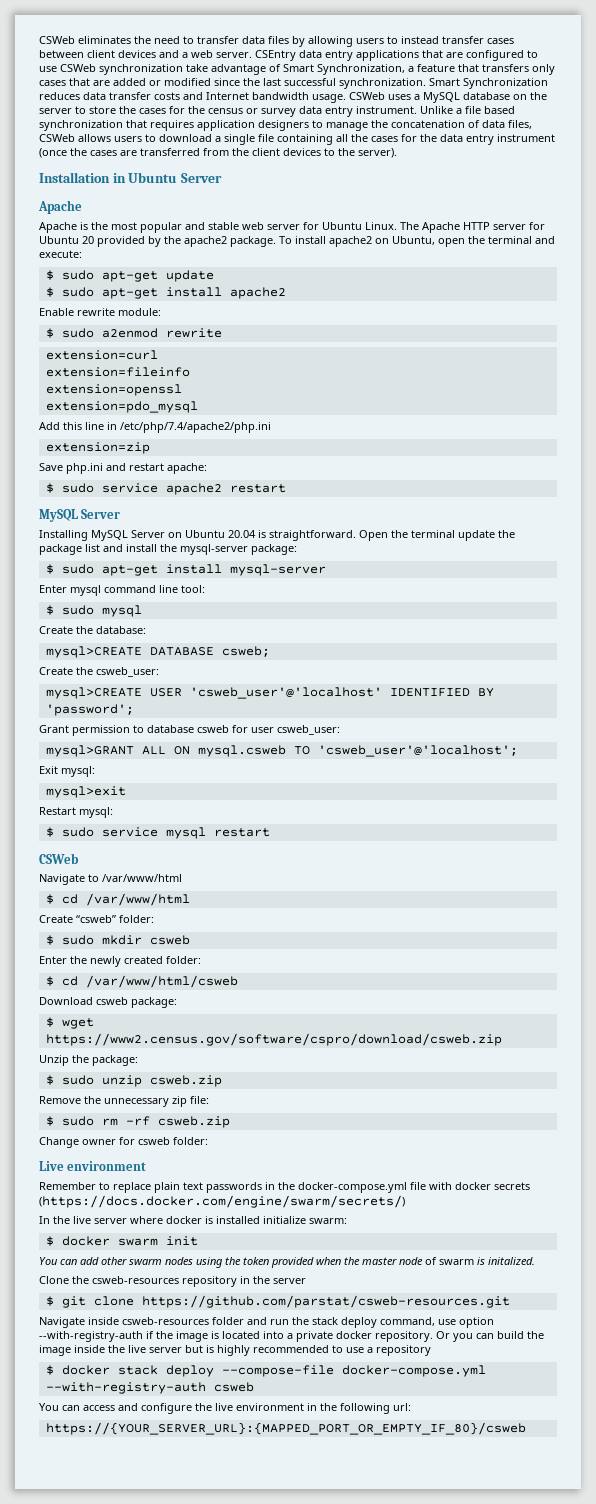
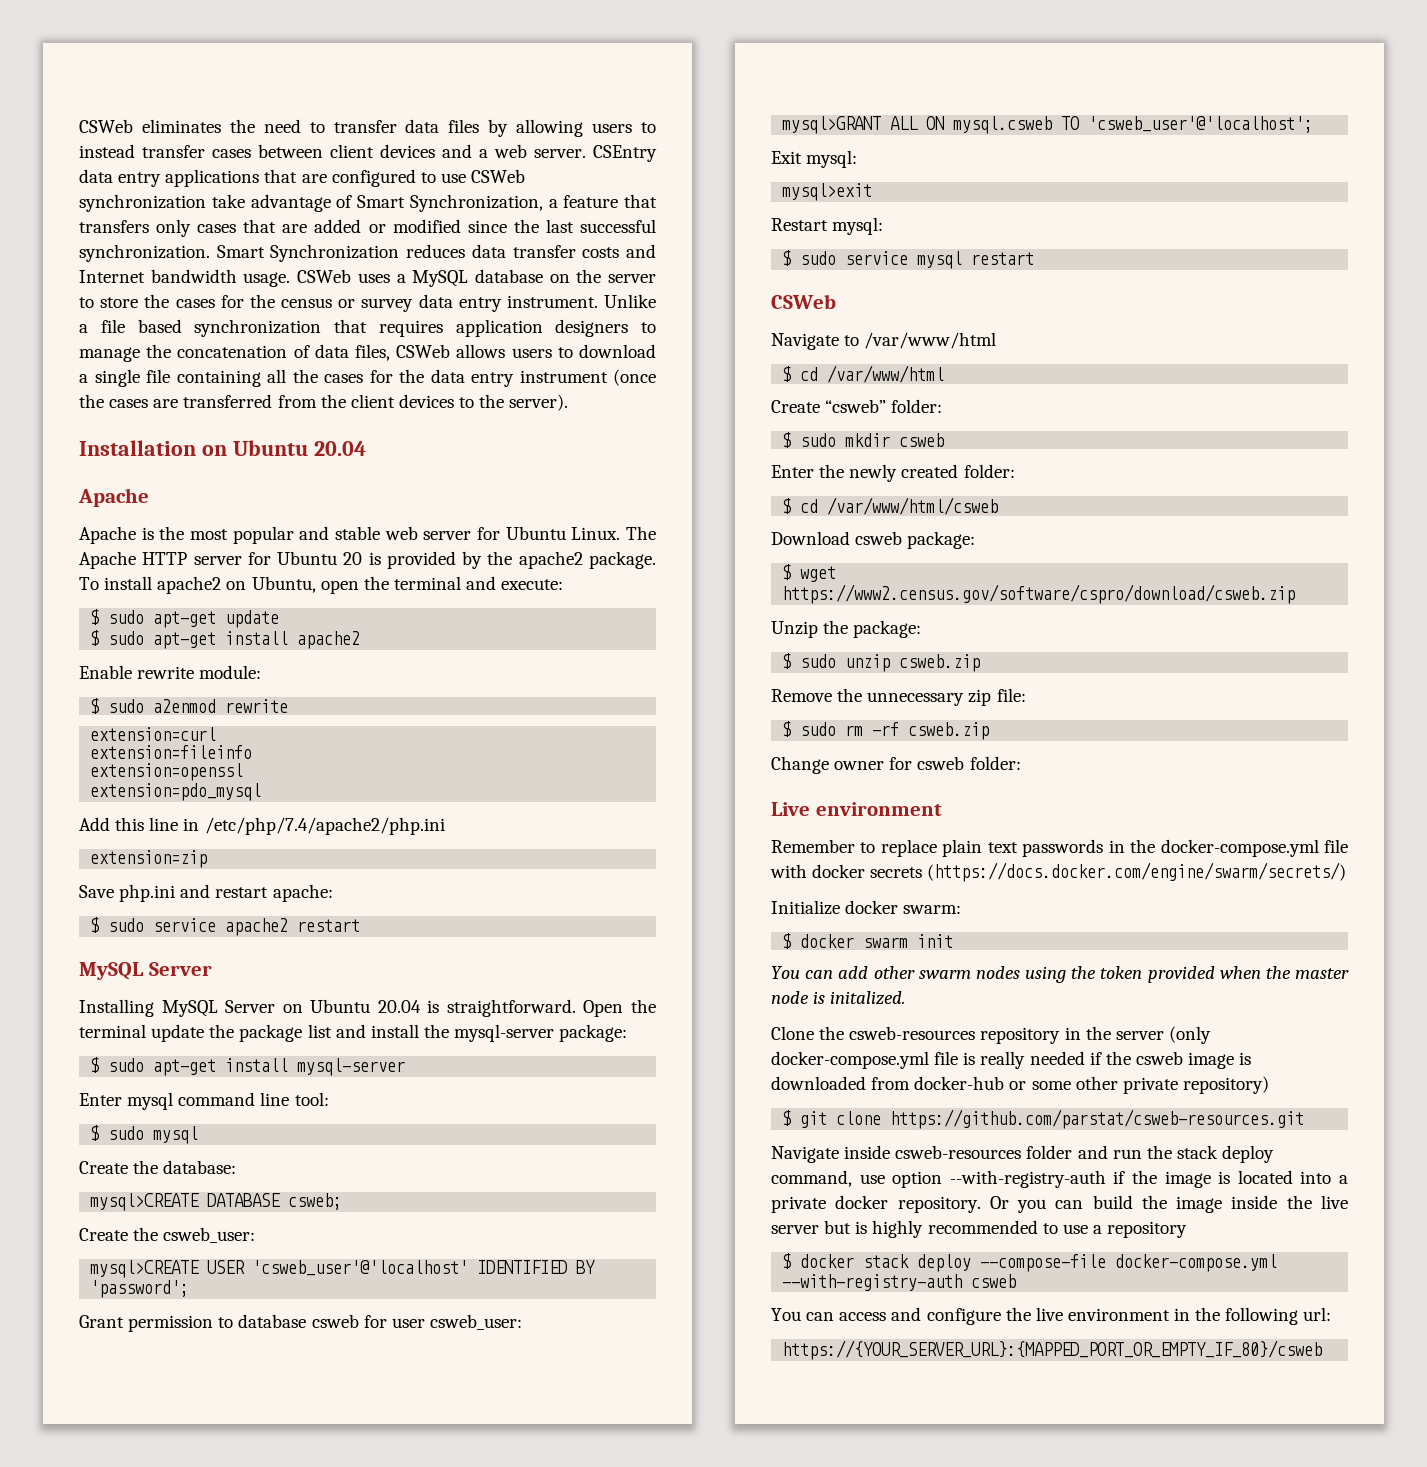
- Installation in Ubuntu Server
+ Installation on Ubuntu 20.04
- The Apache HTTP server for Ubuntu 20 provided by the apache2 package.
+ The Apache HTTP server for Ubuntu 20 is provided by the apache2 package.
- In the live server where docker is installed initialize swarm:
+ Initialize docker swarm:
- You can add other swarm nodes using the token provided when the master node of swarm is initalized.
+ You can add other swarm nodes using the token provided when the master node is initalized.
- Clone the csweb-resources repository in the server
+ Clone the csweb-resources repository in the server (only docker-compose.yml file is really needed if the csweb image is downloaded from docker-hub or some other private repository)

